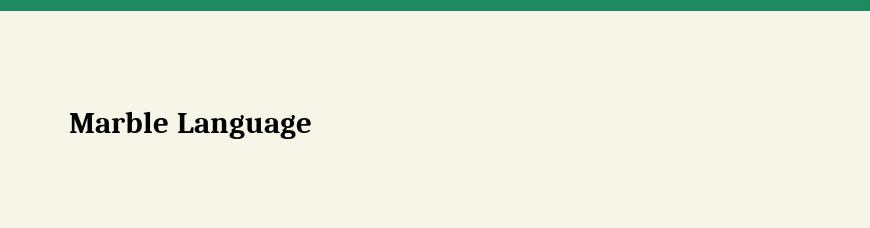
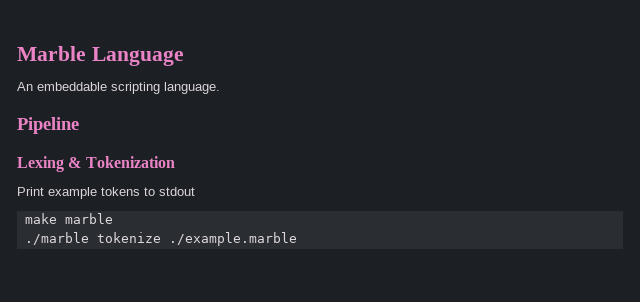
+ An embeddable scripting language.
+ Pipeline
+ Lexing & Tokenization
+ Print example tokens to stdout
+ make marble
+ ./marble tokenize ./example.marble

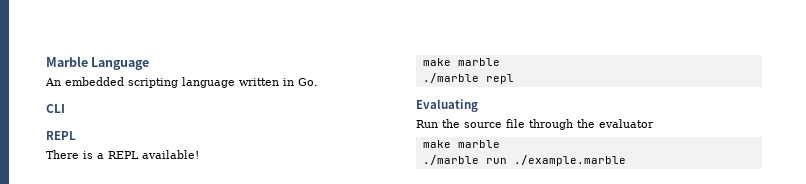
- An embeddable scripting language.
- Pipeline
- Lexing & Tokenization
- Print example tokens to stdout
+ An embedded scripting language written in Go.
+ CLI
+ REPL
+ There is a REPL available!
  make marble
- ./marble tokenize ./example.marble
+ ./marble repl
+ Evaluating
+ Run the source file through the evaluator
+ make marble
+ ./marble run ./example.marble

